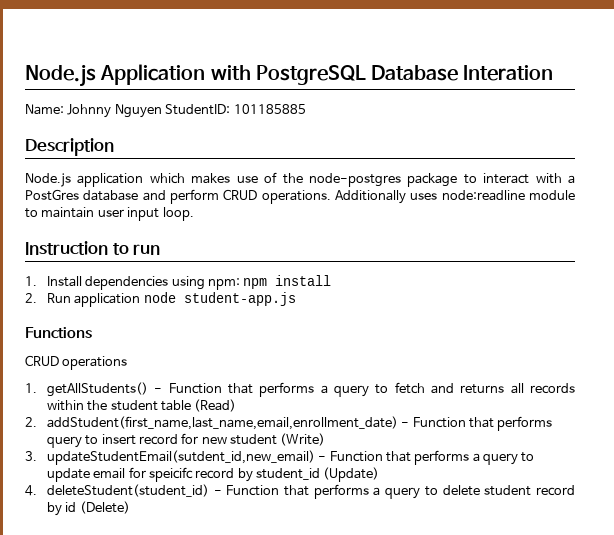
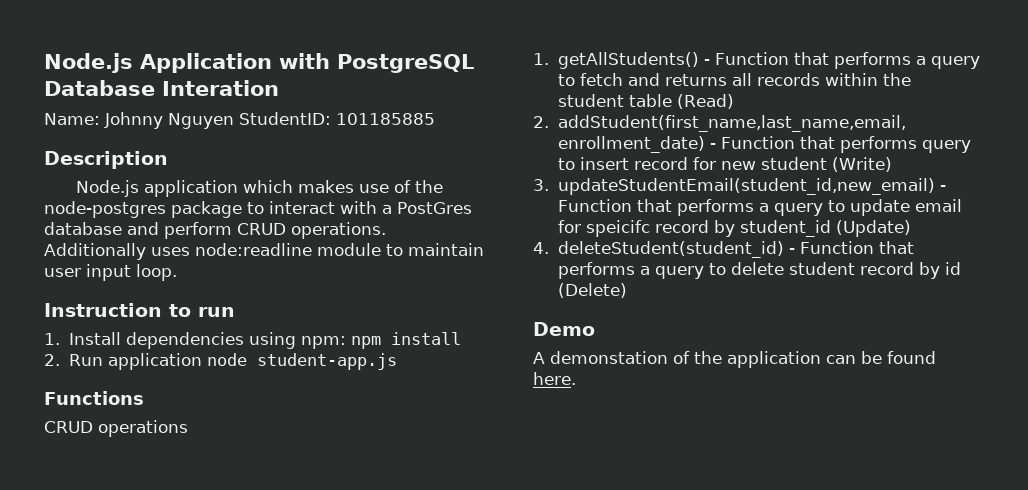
- 3. updateStudentEmail(sutdent_id,new_email) - Function that performs a query to update email for speicifc record by student_id (Update)
+ 3. updateStudentEmail(student_id,new_email) - Function that performs a query to update email for speicifc record by student_id (Update)
+ Demo
+ A demonstation of the application can be found here.

